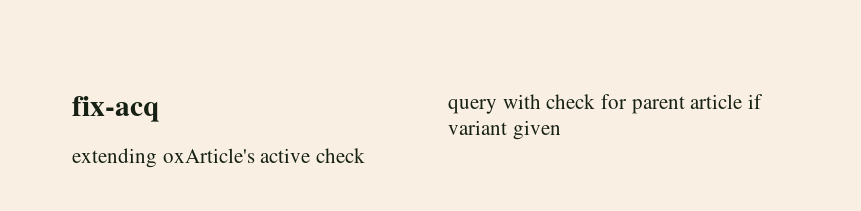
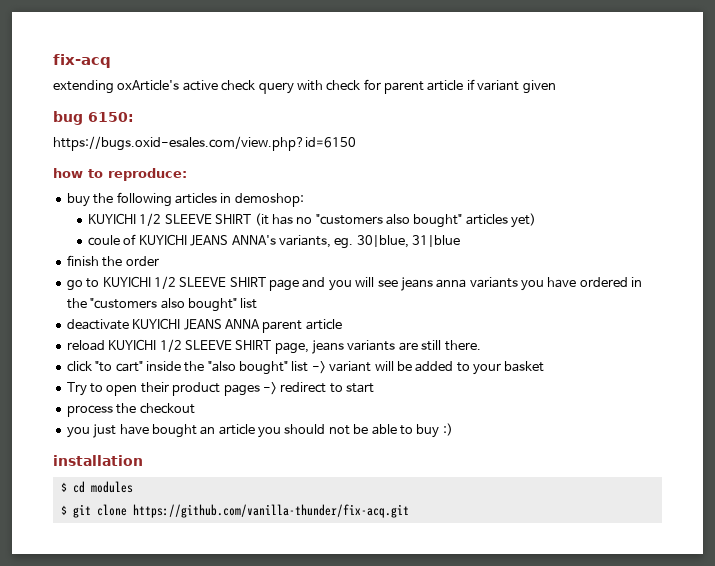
+ bug 6150:
+ https://bugs.oxid-esales.com/view.php?id=6150
+ how to reproduce:
+ buy the following articles in demoshop:
+ KUYICHI 1/2 SLEEVE SHIRT (it has no "customers also bought" articles yet)
+ coule of KUYICHI JEANS ANNA's variants, eg. 30|blue, 31|blue
+ finish the order
+ go to KUYICHI 1/2 SLEEVE SHIRT page and you will see jeans anna variants you have ordered in the "customers also bought" list
+ deactivate KUYICHI JEANS ANNA parent article
+ reload KUYICHI 1/2 SLEEVE SHIRT page, jeans variants are still there.
+ click "to cart" inside the "also bought" list -> variant will be added to your basket
+ Try to open their product pages -> redirect to start
+ process the checkout
+ you just have bought an article you should not be able to buy :)
+ installation
+ $ cd modules
+ $ git clone https://github.com/vanilla-thunder/fix-acq.git

